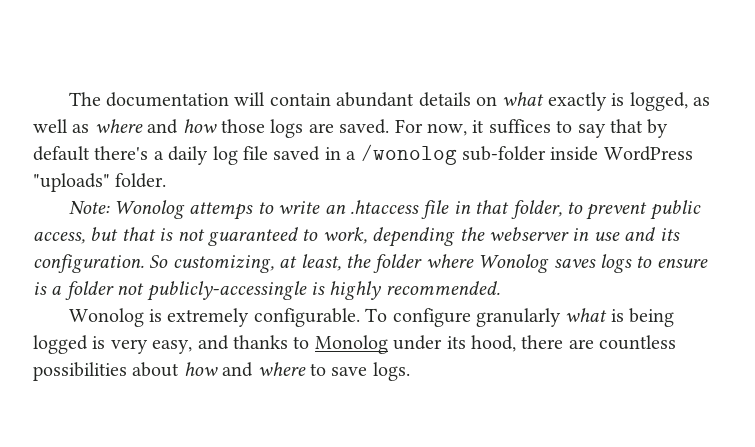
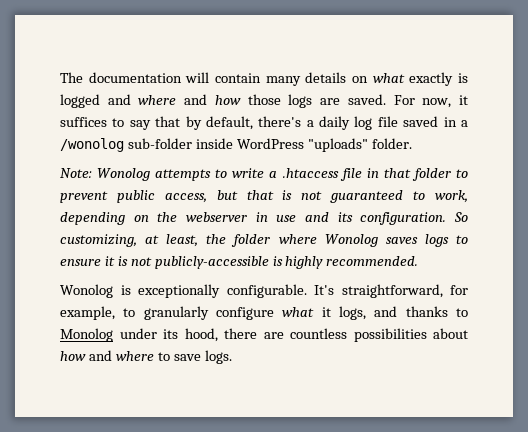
- The documentation will contain abundant details on what exactly is logged, as well as where and how those logs are saved.
+ The documentation will contain many details on what exactly is logged and where and how those logs are saved.
- For now, it suffices to say that by default there's a daily log file saved in a /wonolog sub-folder inside WordPress "uploads" folder.
+ For now, it suffices to say that by default, there's a daily log file saved in a /wonolog sub-folder inside WordPress "uploads" folder.
- Note: Wonolog attemps to write an .htaccess file in that folder, to prevent public access, but that is not guaranteed to work, depending the webserver in use and its configuration.
+ Note: Wonolog attempts to write a .htaccess file in that folder to prevent public access, but that is not guaranteed to work, depending on the webserver in use and its configuration.
- So customizing, at least, the folder where Wonolog saves logs to ensure is a folder not publicly-accessingle is highly recommended.
+ So customizing, at least, the folder where Wonolog saves logs to ensure it is not publicly-accessible is highly recommended.
- Wonolog is extremely configurable. To configure granularly what is being logged is very easy, and thanks to Monolog under its hood, there are countless possibilities about how and where to save logs.
+ Wonolog is exceptionally configurable. It's straightforward, for example, to granularly configure what it logs, and thanks to Monolog under its hood, there are countless possibilities about how and where to save logs.

